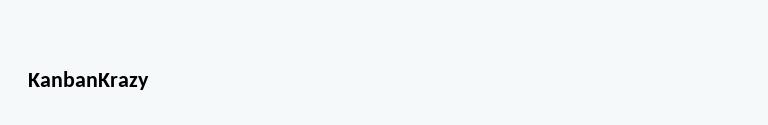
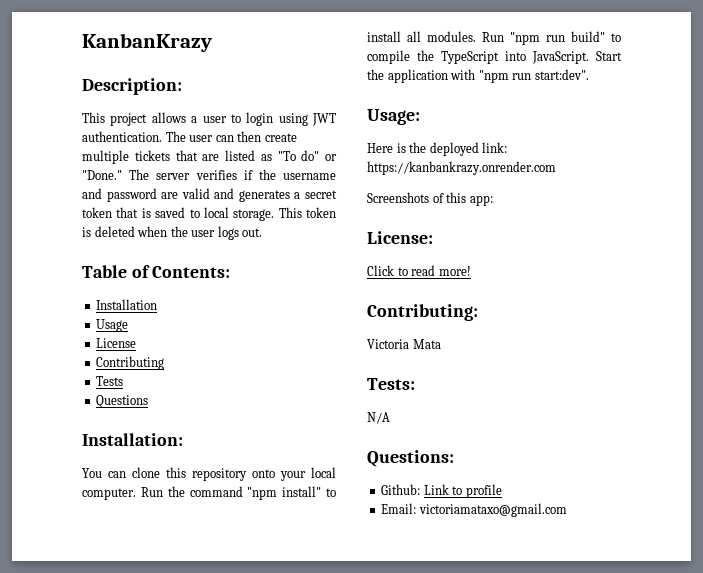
+ Description:
+ This project allows a user to login using JWT authentication. The user can then create multiple tickets that are listed as "To do" or "Done." The server verifies if the username and password are valid and generates a secret token that is saved to local storage. This token is deleted when the user logs out.
+ Table of Contents:
+ Installation
+ Usage
+ License
+ Contributing
+ Tests
+ Questions
+ Installation:
+ You can clone this repository onto your local computer. Run the command "npm install" to install all modules. Run "npm run build" to compile the TypeScript into JavaScript. Start the application with "npm run start:dev".
+ Usage:
+ Here is the deployed link: https://kanbankrazy.onrender.com
+ Screenshots of this app:
+ License:
+ Click to read more!
+ Contributing:
+ Victoria Mata
+ Tests:
+ N/A
+ Questions:
+ Github: Link to profile
+ Email: victoriamataxo@gmail.com

